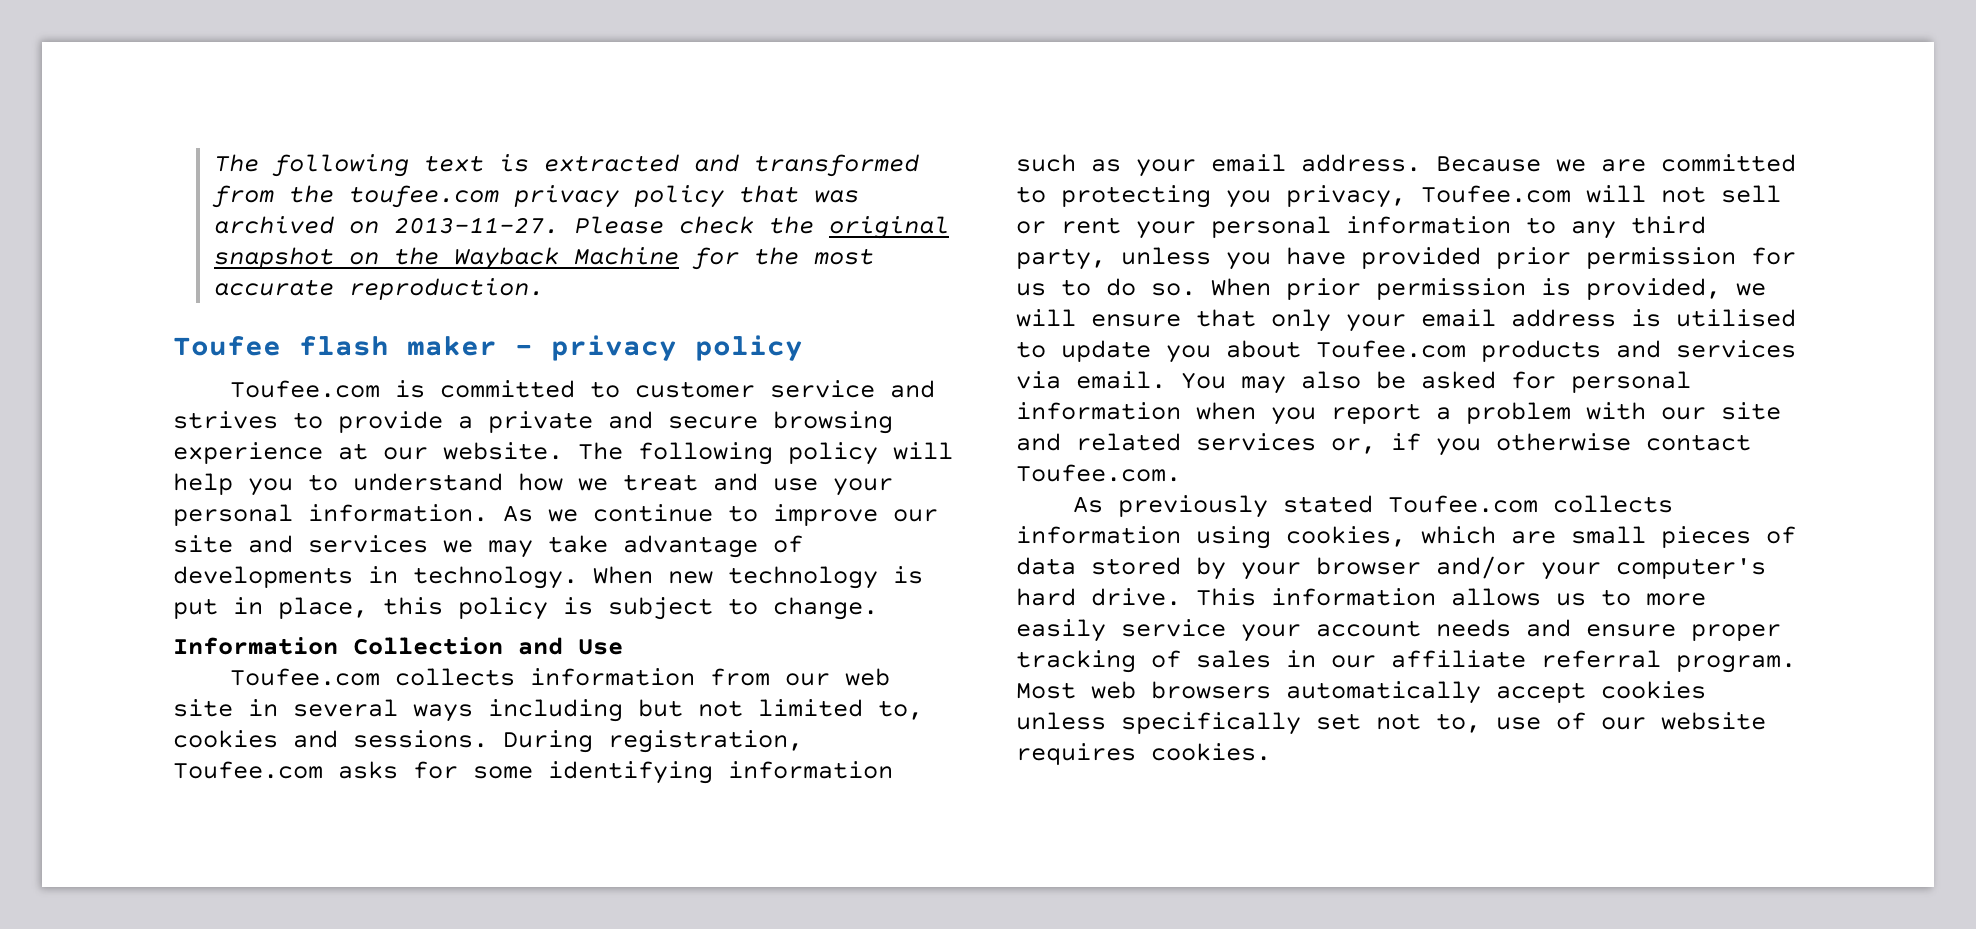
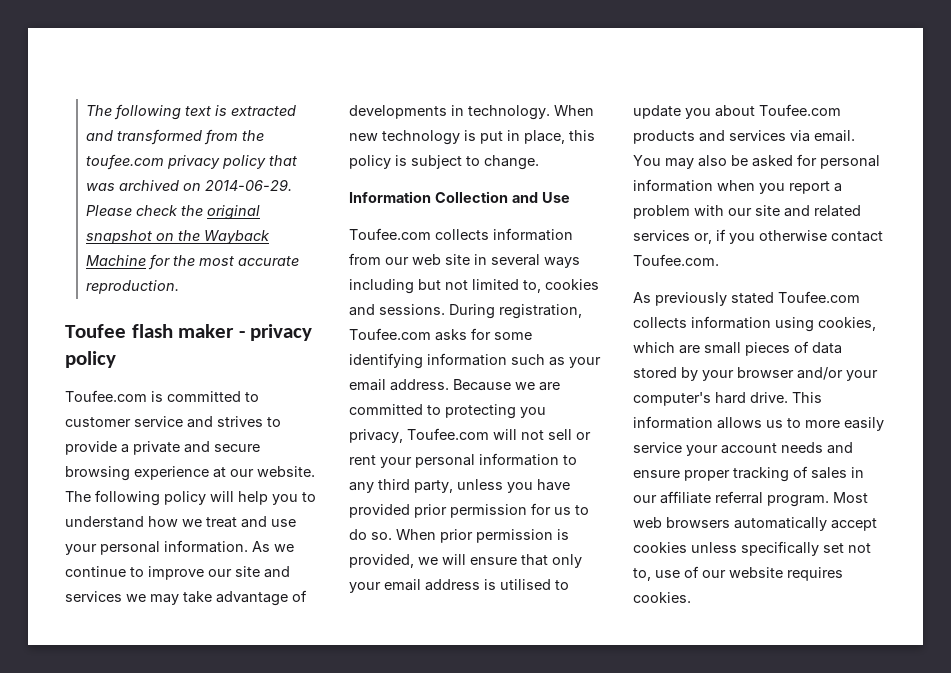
- The following text is extracted and transformed from the toufee.com privacy policy that was archived on 2013-11-27.
+ The following text is extracted and transformed from the toufee.com privacy policy that was archived on 2014-06-29.

